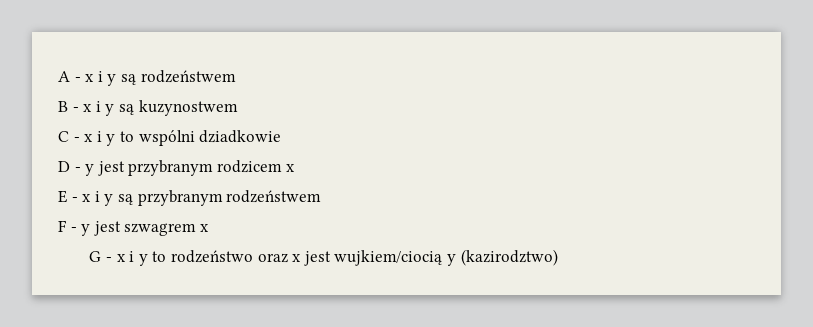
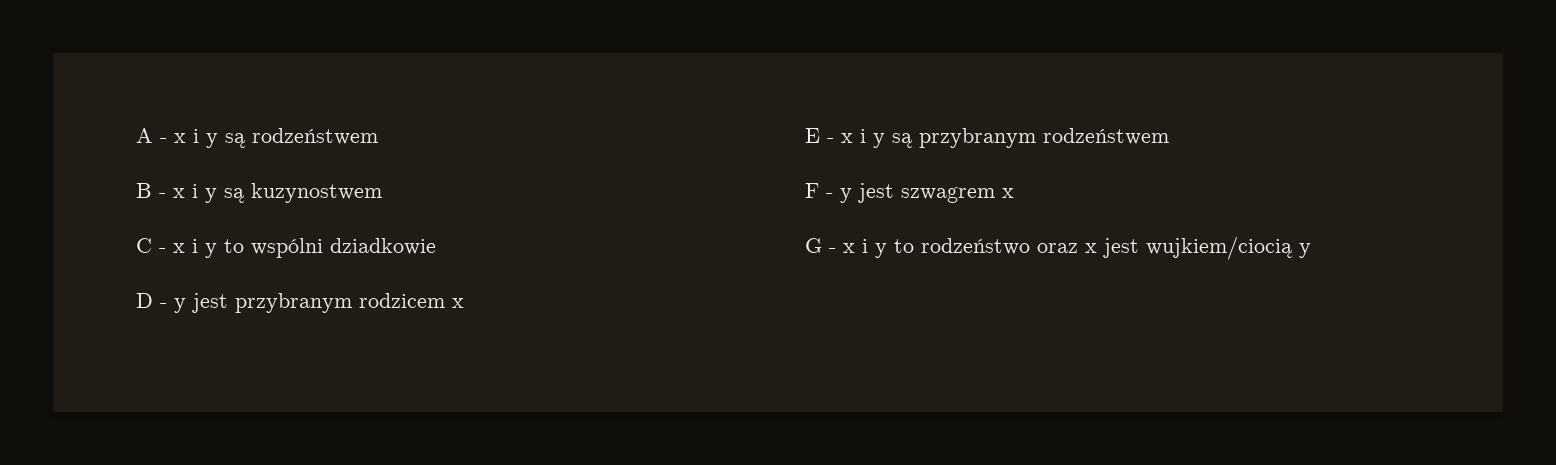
- G - x i y to rodzeństwo oraz x jest wujkiem/ciocią y (kazirodztwo)
+ G - x i y to rodzeństwo oraz x jest wujkiem/ciocią y

